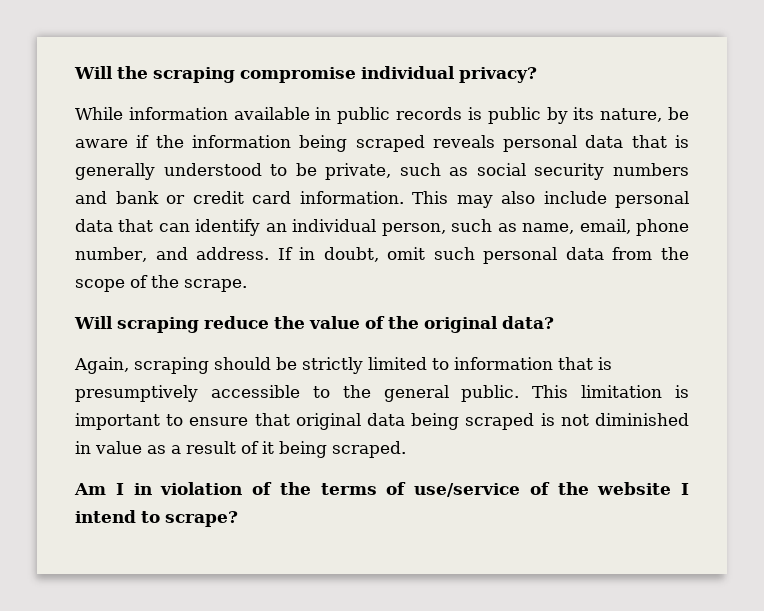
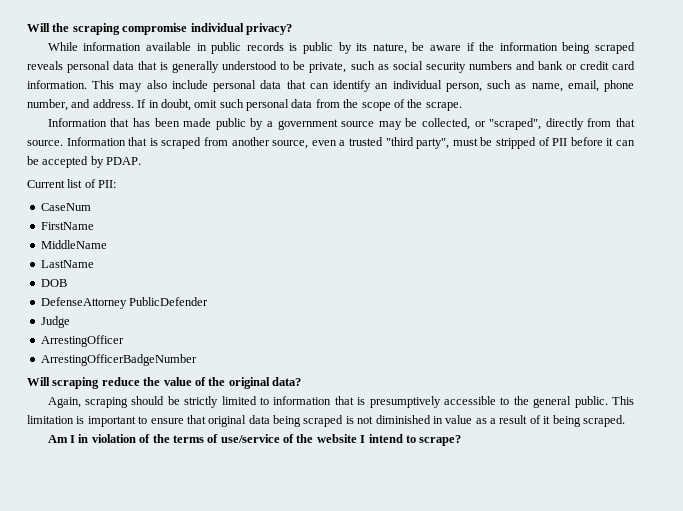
+ Information that has been made public by a government source may be collected, or "scraped", directly from that source. Information that is scraped from another source, even a trusted "third party", must be stripped of PII before it can be accepted by PDAP.
+ Current list of PII:
+ CaseNum
+ FirstName
+ MiddleName
+ LastName
+ DOB
+ DefenseAttorney PublicDefender
+ Judge
+ ArrestingOfficer
+ ArrestingOfficerBadgeNumber

